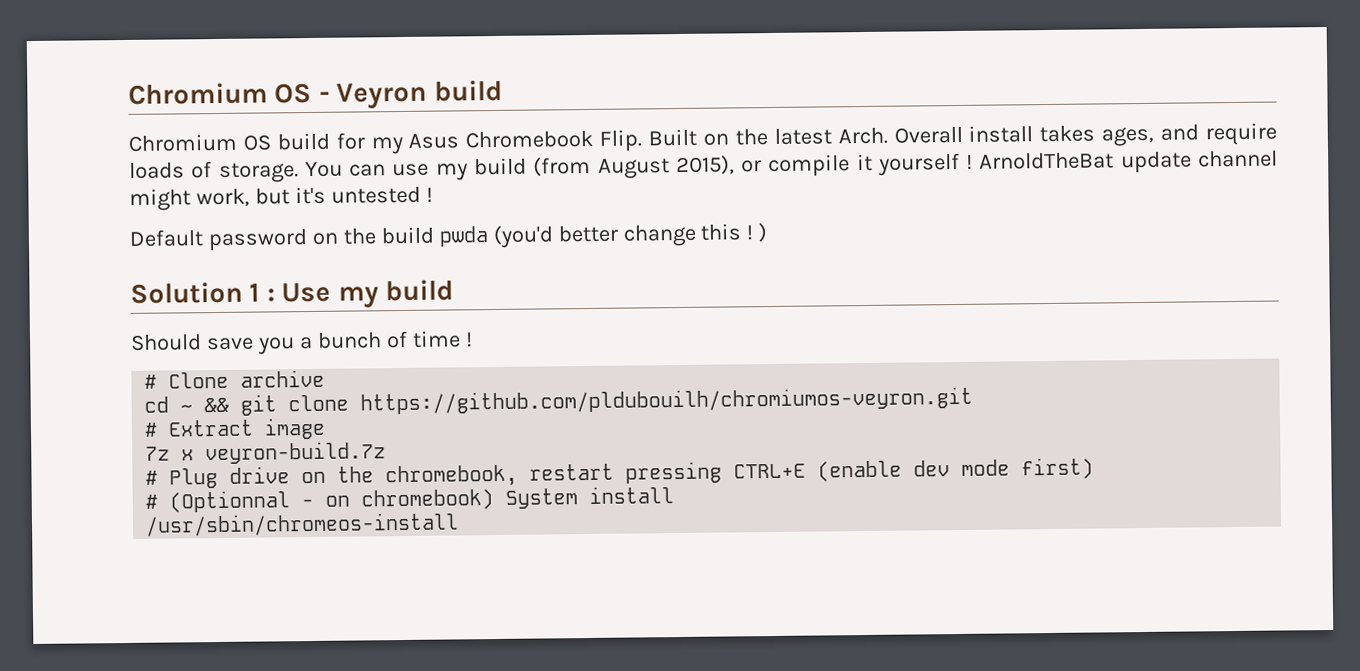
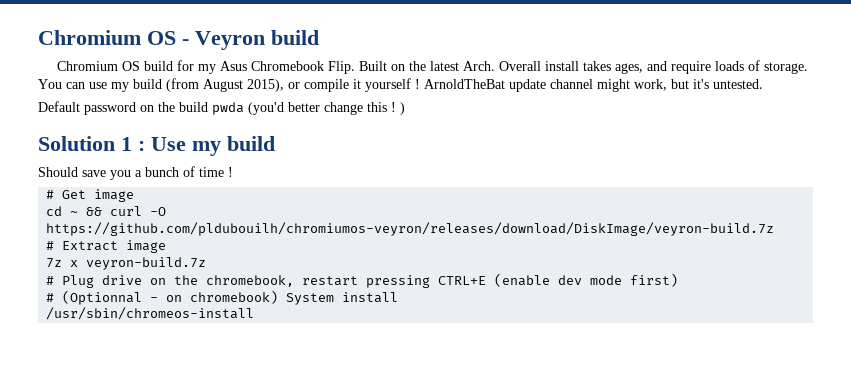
- ArnoldTheBat update channel might work, but it's untested !
+ ArnoldTheBat update channel might work, but it's untested.
- # Clone archive
+ # Get image
- cd ~ && git clone https://github.com/pldubouilh/chromiumos-veyron.git
+ cd ~ && curl -O https://github.com/pldubouilh/chromiumos-veyron/releases/download/DiskImage/veyron-build.7z

